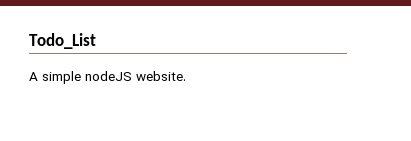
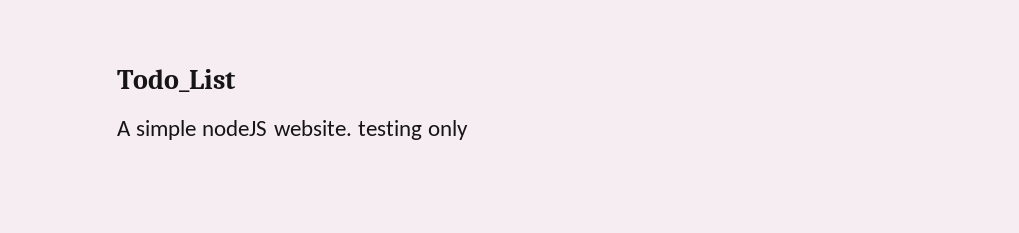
- A simple nodeJS website.
+ A simple nodeJS website. testing only

